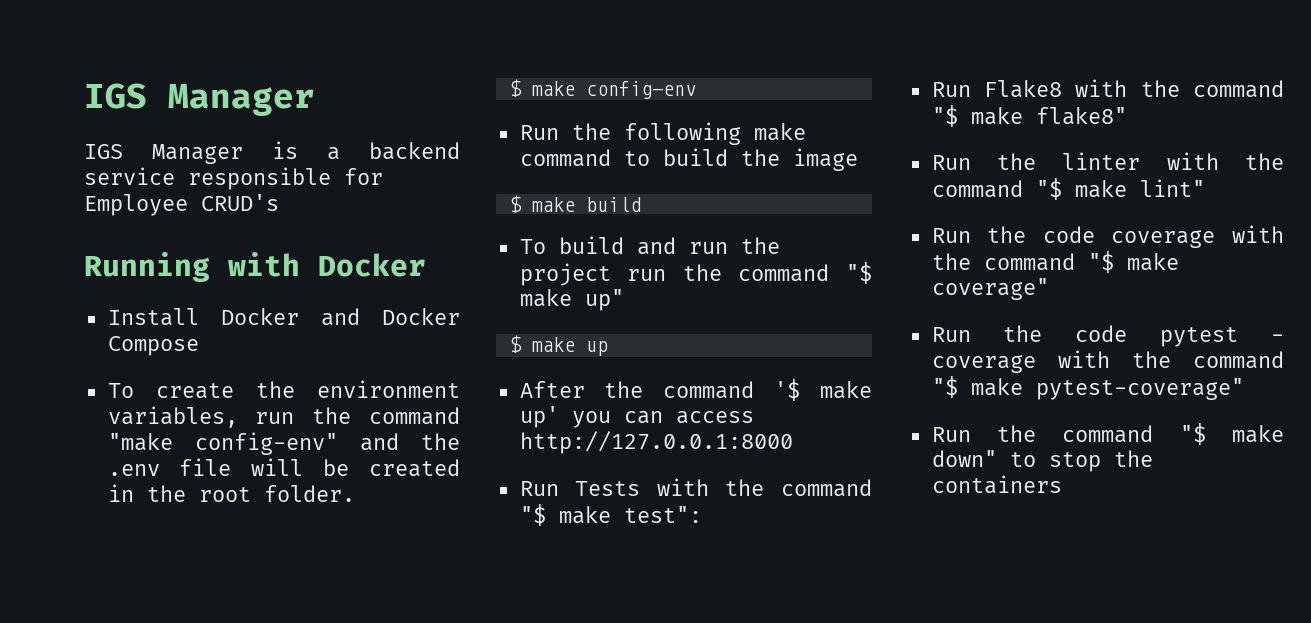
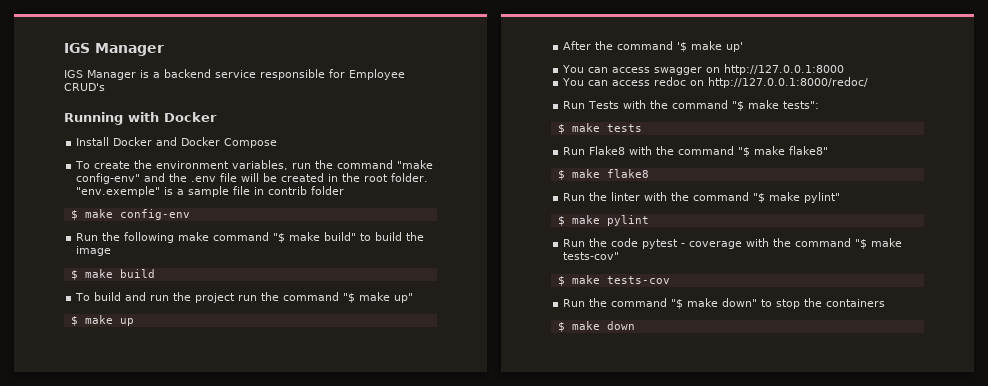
+ "env.exemple" is a sample file in contrib folder
- Run the following make command to build the image
+ Run the following make command "$ make build" to build the image
- After the command '$ make up' you can access http://127.0.0.1:8000
+ After the command '$ make up'
+ You can access swagger on http://127.0.0.1:8000
+ You can access redoc on http://127.0.0.1:8000/redoc/
- Run Tests with the command "$ make test":
+ Run Tests with the command "$ make tests":
+ $ make tests
+ $ make flake8
- Run the linter with the command "$ make lint"
- Run the code coverage with the command "$ make coverage"
+ Run the linter with the command "$ make pylint"
+ $ make pylint
- Run the code pytest - coverage with the command "$ make pytest-coverage"
+ Run the code pytest - coverage with the command "$ make tests-cov"
+ $ make tests-cov
+ $ make down

